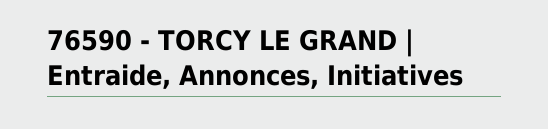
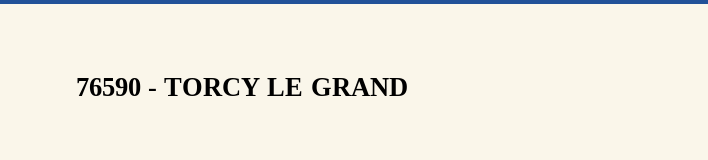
- 76590 - TORCY LE GRAND | Entraide, Annonces, Initiatives
+ 76590 - TORCY LE GRAND

